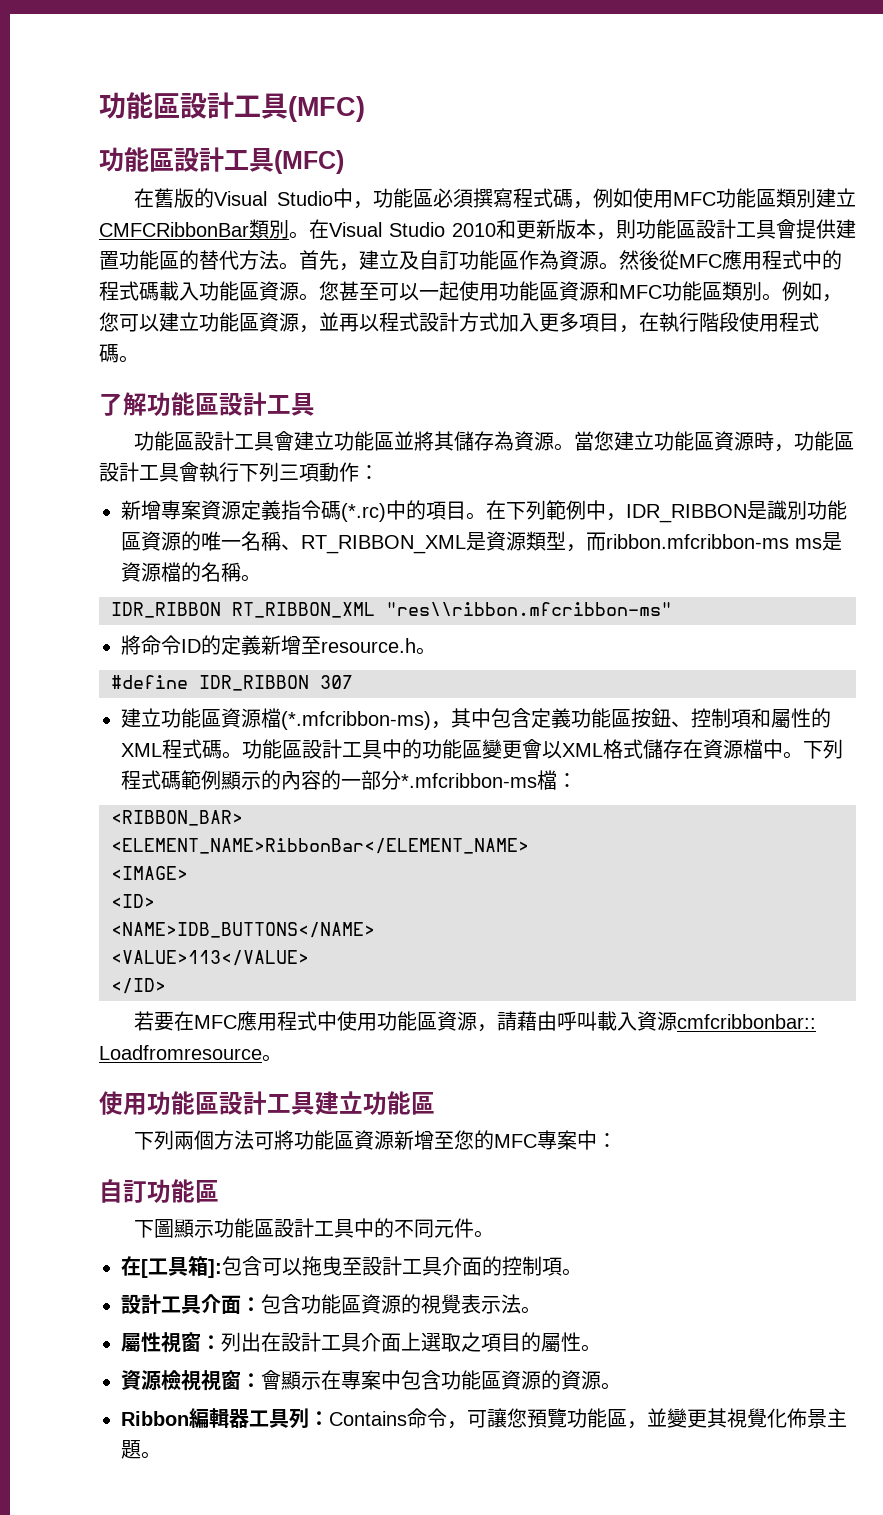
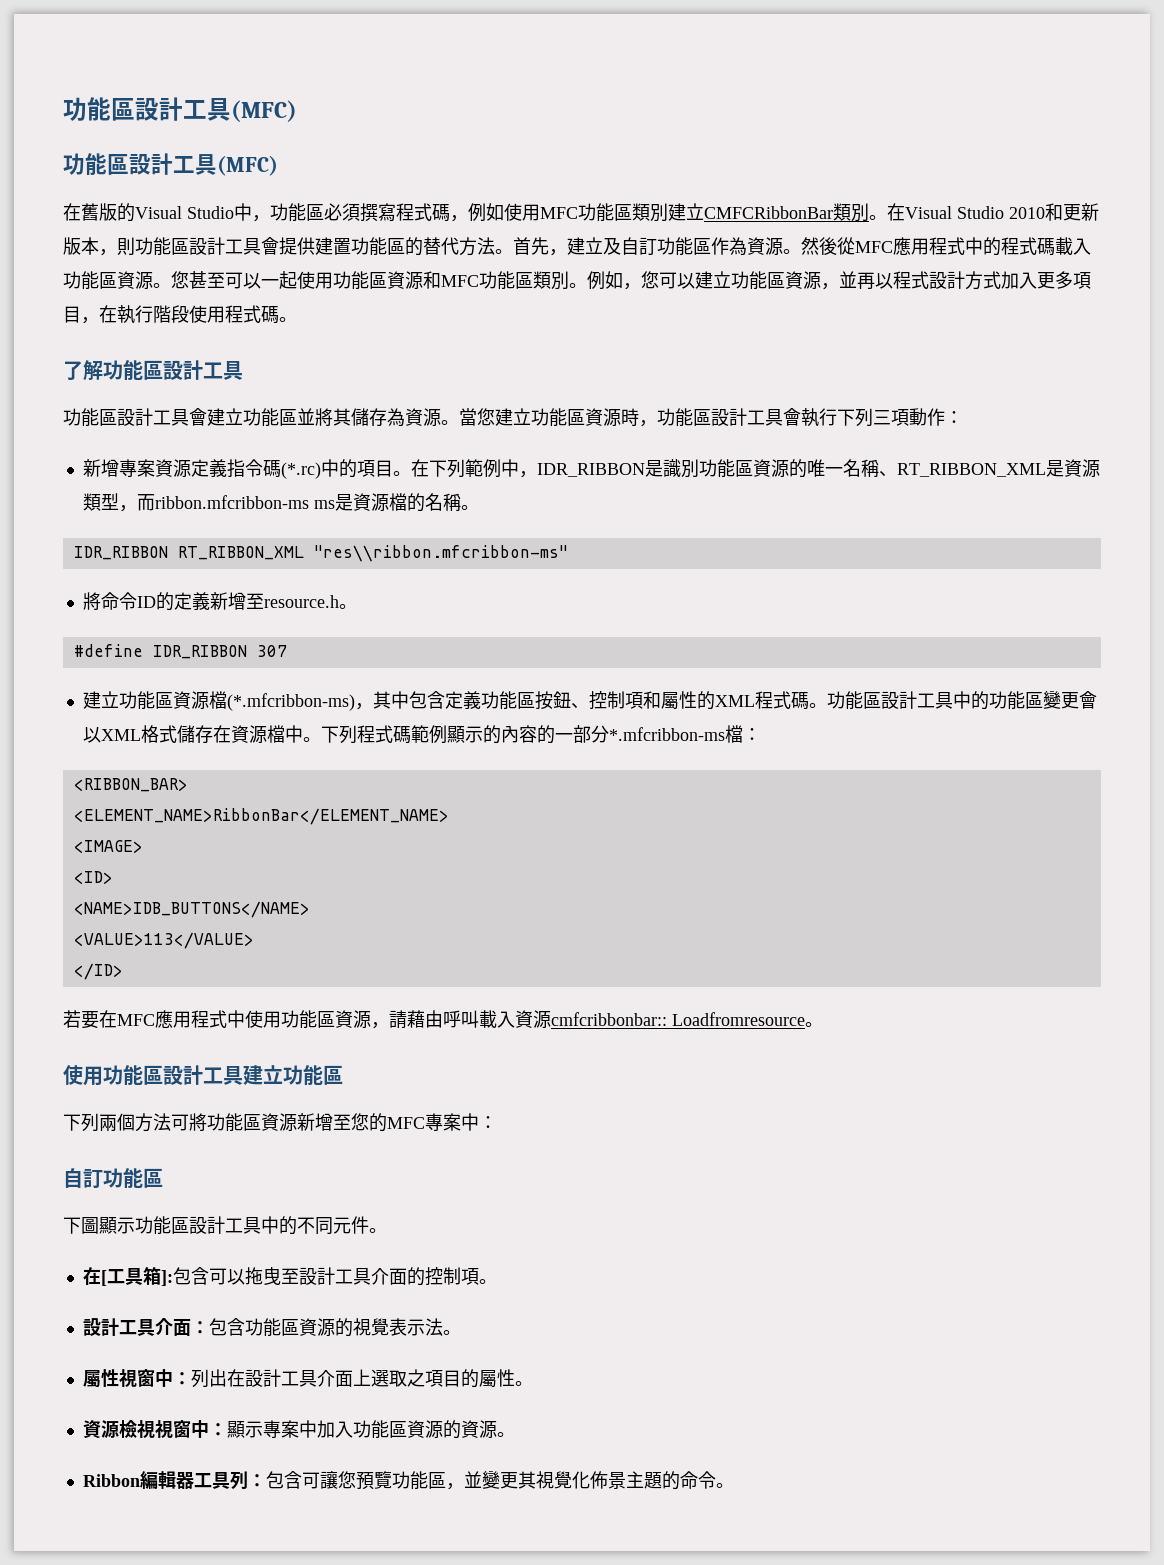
- 屬性視窗：列出在設計工具介面上選取之項目的屬性。
+ 屬性視窗中：列出在設計工具介面上選取之項目的屬性。
- 資源檢視視窗：會顯示在專案中包含功能區資源的資源。
+ 資源檢視視窗中：顯示專案中加入功能區資源的資源。
- Ribbon編輯器工具列：Contains命令，可讓您預覽功能區，並變更其視覺化佈景主題。
+ Ribbon編輯器工具列：包含可讓您預覽功能區，並變更其視覺化佈景主題的命令。

